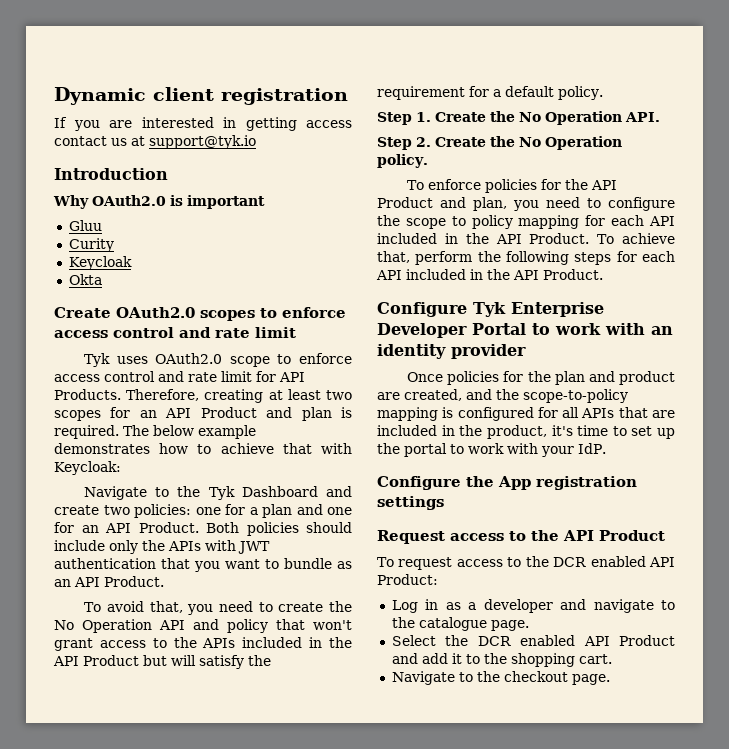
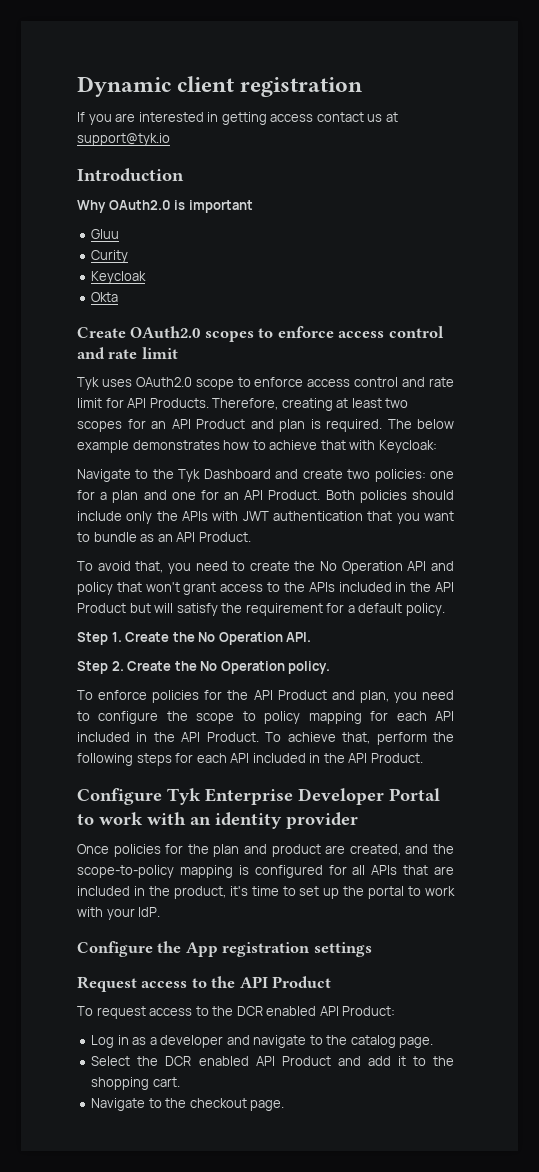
- Log in as a developer and navigate to the catalogue page.
+ Log in as a developer and navigate to the catalog page.

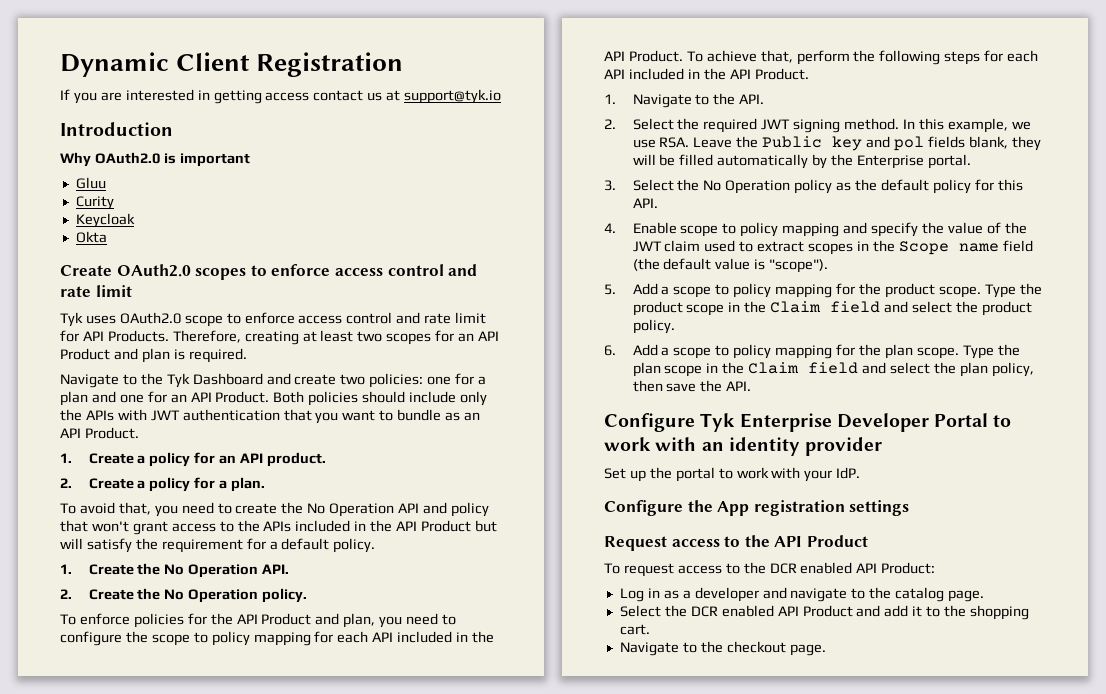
- Dynamic client registration
+ Dynamic Client Registration
- The below example demonstrates how to achieve that with Keycloak:
+ 1. Create a policy for an API product.
+ 2. Create a policy for a plan.
- Step 1. Create the No Operation API.
+ 1. Create the No Operation API.
- Step 2. Create the No Operation policy.
+ 2. Create the No Operation policy.
+ 1. Navigate to the API.
+ 2. Select the required JWT signing method. In this example, we use RSA. Leave the Public key and pol fields blank, they will be filled automatically by the Enterprise portal.
+ 3. Select the No Operation policy as the default policy for this API.
+ 4. Enable scope to policy mapping and specify the value of the JWT claim used to extract scopes in the Scope name field (the default value is "scope").
+ 5. Add a scope to policy mapping for the product scope. Type the product scope in the Claim field and select the product policy.
+ 6. Add a scope to policy mapping for the plan scope. Type the plan scope in the Claim field and select the plan policy, then save the API.
- Once policies for the plan and product are created, and the scope-to-policy mapping is configured for all APIs that are included in the product, it's time to set up the portal to work with your IdP.
+ Set up the portal to work with your IdP.

